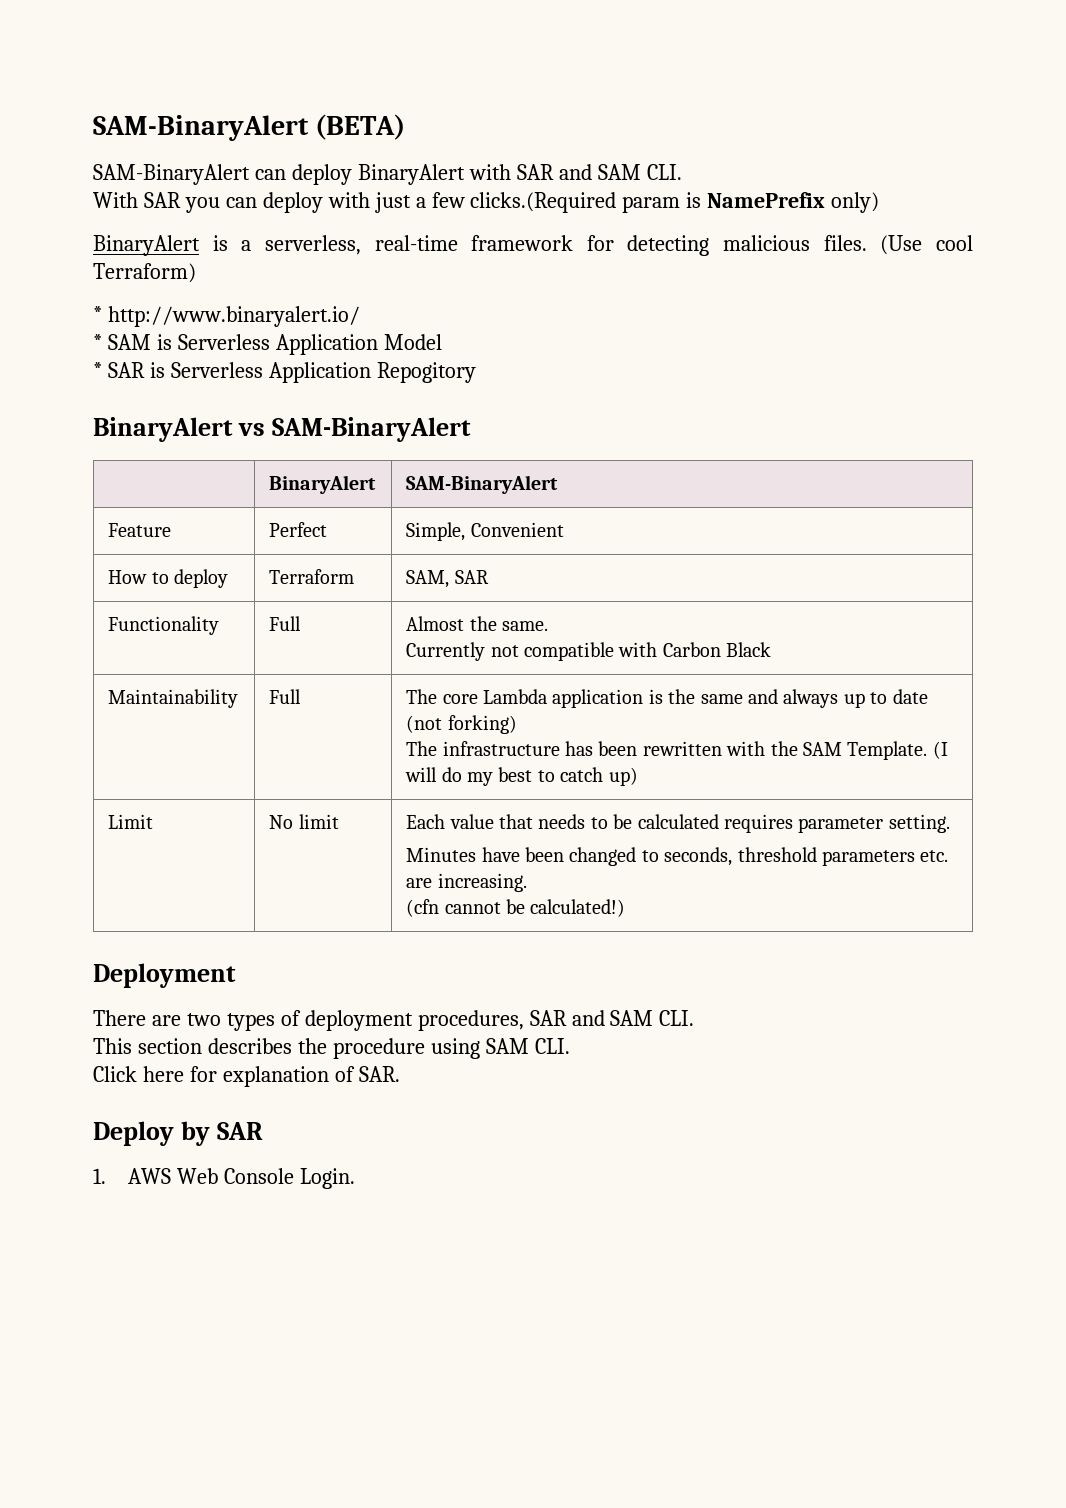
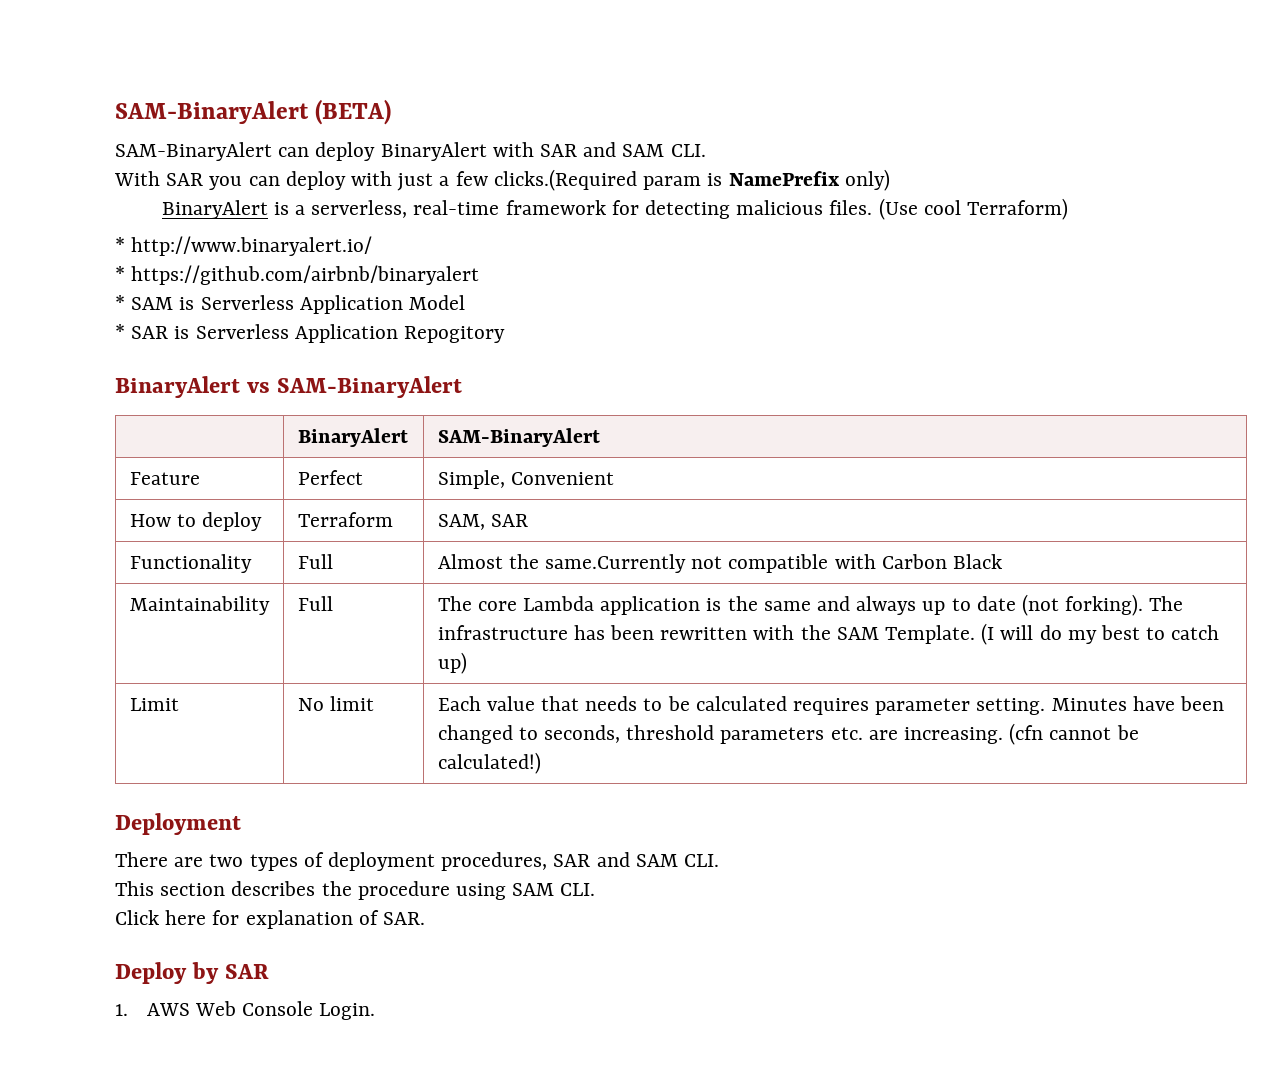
+ * https://github.com/airbnb/binaryalert
- Functionality | Full | Almost the same.
- Currently not compatible with Carbon Black
+ Functionality | Full | Almost the same.Currently not compatible with Carbon Black
- Maintainability | Full | The core Lambda application is the same and always up to date (not forking)
- The infrastructure has been rewritten with the SAM Template. (I will do my best to catch up)
+ Maintainability | Full | The core Lambda application is the same and always up to date (not forking). The infrastructure has been rewritten with the SAM Template. (I will do my best to catch up)
- Limit | No limit | Each value that needs to be calculated requires parameter setting.
- Minutes have been changed to seconds, threshold parameters etc. are increasing.
- (cfn cannot be calculated!)
+ Limit | No limit | Each value that needs to be calculated requires parameter setting. Minutes have been changed to seconds, threshold parameters etc. are increasing. (cfn cannot be calculated!)

